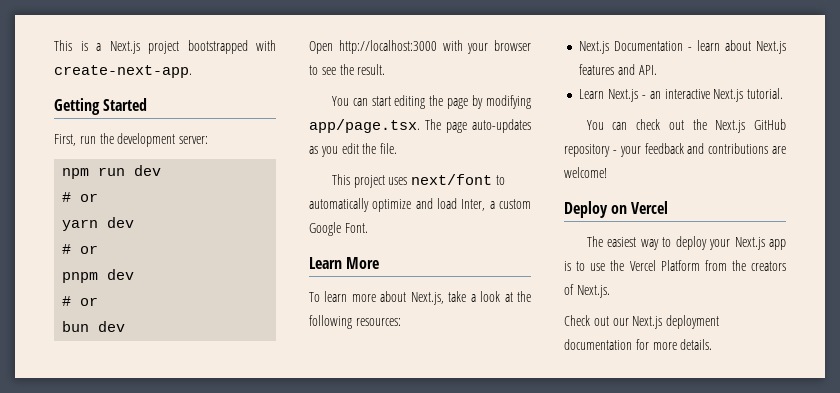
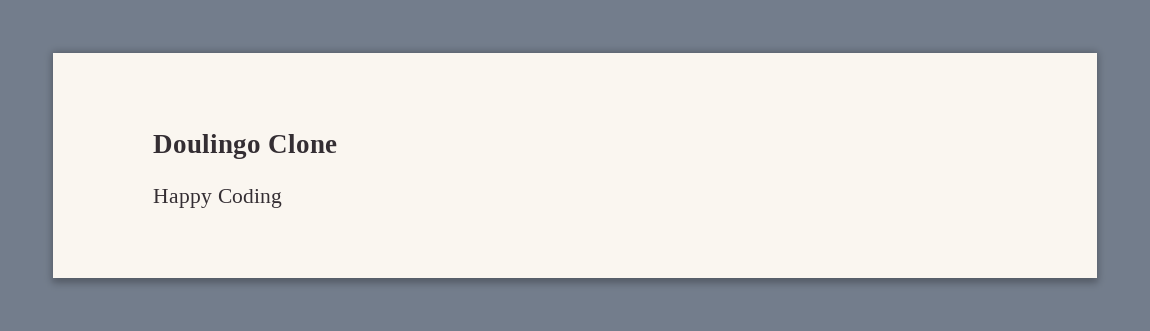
- This is a Next.js project bootstrapped with create-next-app.
- Getting Started
- First, run the development server:
- npm run dev
- # or
- yarn dev
- # or
- pnpm dev
- # or
- bun dev
- Open http://localhost:3000 with your browser to see the result.
- You can start editing the page by modifying app/page.tsx. The page auto-updates as you edit the file.
- This project uses next/font to automatically optimize and load Inter, a custom Google Font.
- Learn More
- To learn more about Next.js, take a look at the following resources:
- Next.js Documentation - learn about Next.js features and API.
- Learn Next.js - an interactive Next.js tutorial.
- You can check out the Next.js GitHub repository - your feedback and contributions are welcome!
- Deploy on Vercel
- The easiest way to deploy your Next.js app is to use the Vercel Platform from the creators of Next.js.
- Check out our Next.js deployment documentation for more details.
+ Doulingo Clone
+ Happy Coding

